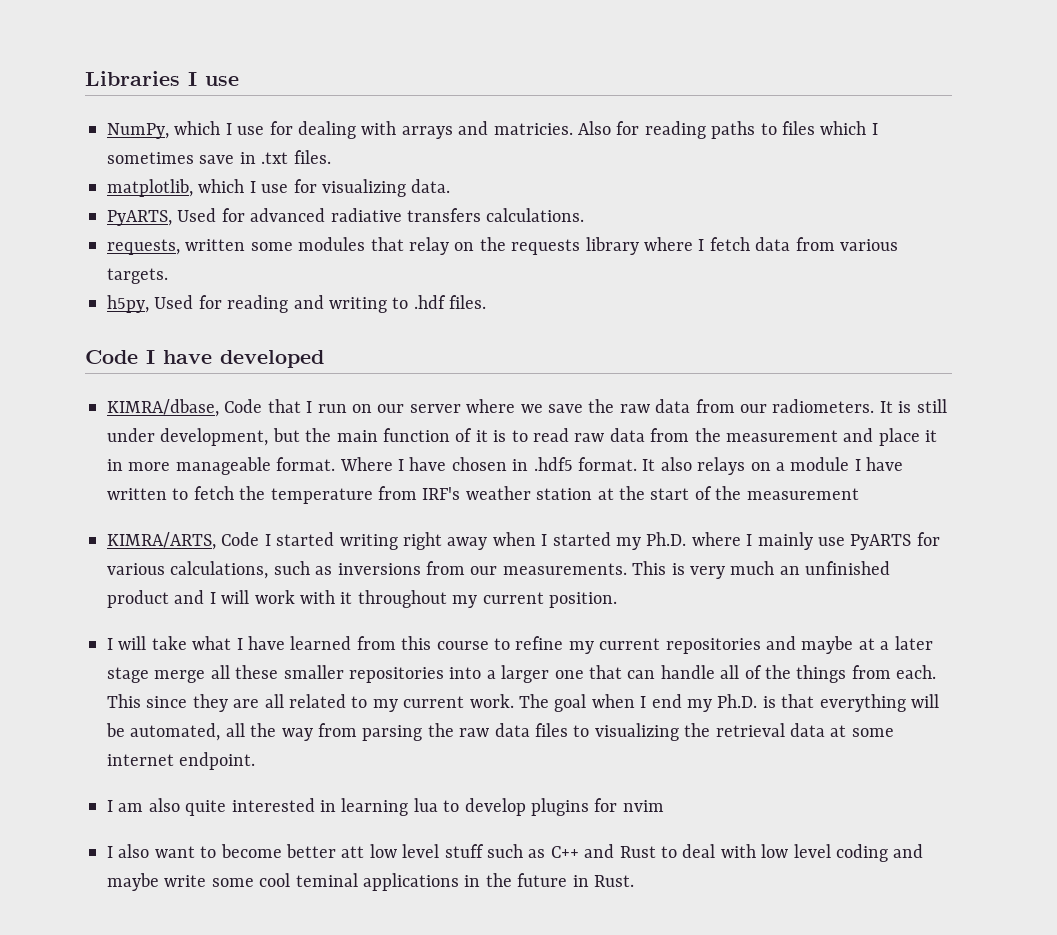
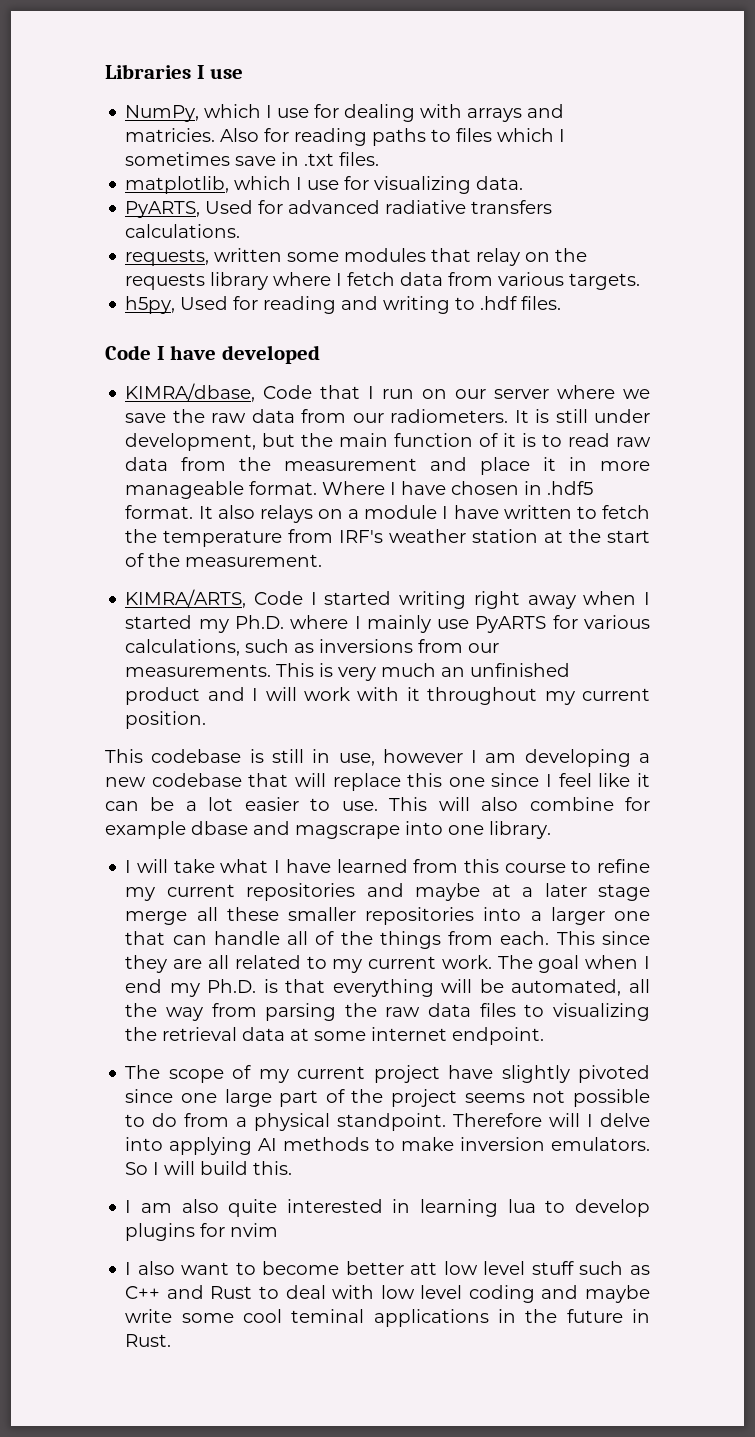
- It also relays on a module I have written to fetch the temperature from IRF's weather station at the start of the measurement
+ It also relays on a module I have written to fetch the temperature from IRF's weather station at the start of the measurement.
+ This codebase is still in use, however I am developing a new codebase that will replace this one since I feel like it can be a lot easier to use. This will also combine for example dbase and magscrape into one library.
+ The scope of my current project have slightly pivoted since one large part of the project seems not possible to do from a physical standpoint. Therefore will I delve into applying AI methods to make inversion emulators. So I will build this.

